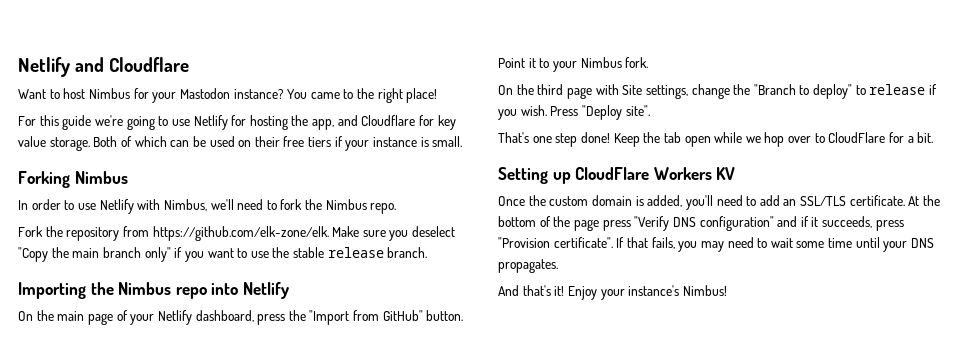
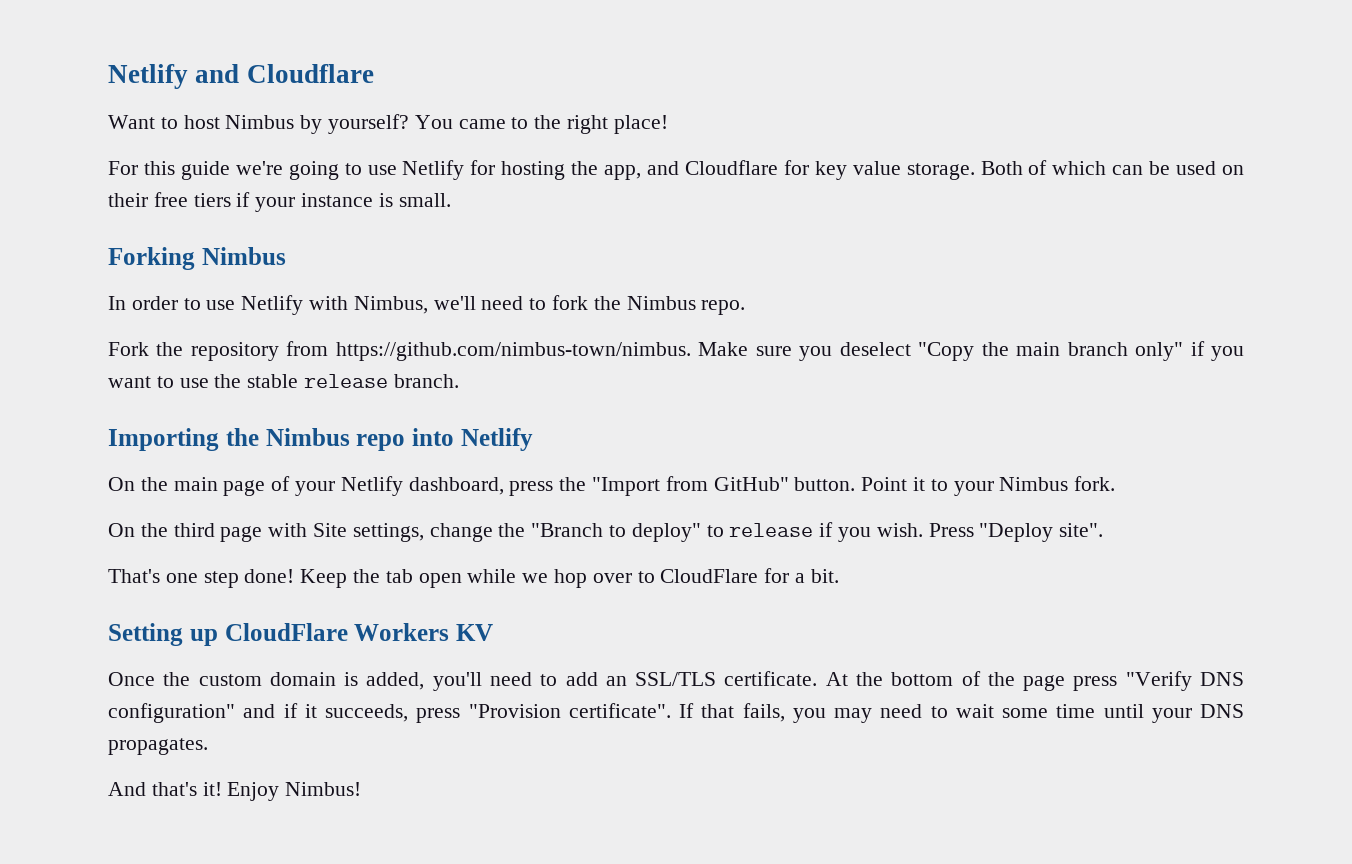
- Want to host Nimbus for your Mastodon instance?
+ Want to host Nimbus by yourself?
- Fork the repository from https://github.com/elk-zone/elk. Make sure you deselect "Copy the main branch only" if you want to use the stable release branch.
+ Fork the repository from https://github.com/nimbus-town/nimbus. Make sure you deselect "Copy the main branch only" if you want to use the stable release branch.
- Enjoy your instance's Nimbus!
+ Enjoy Nimbus!

